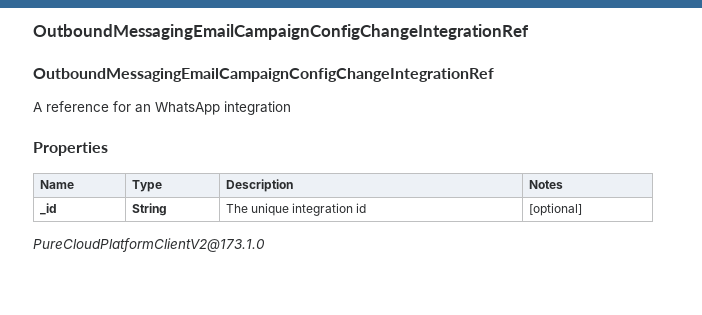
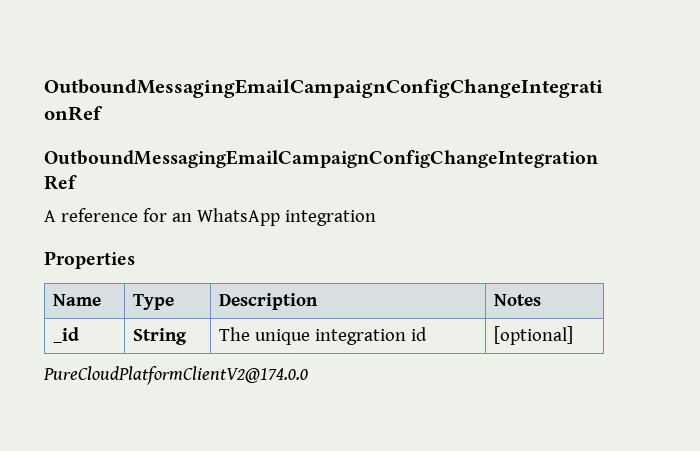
- PureCloudPlatformClientV2@173.1.0
+ PureCloudPlatformClientV2@174.0.0

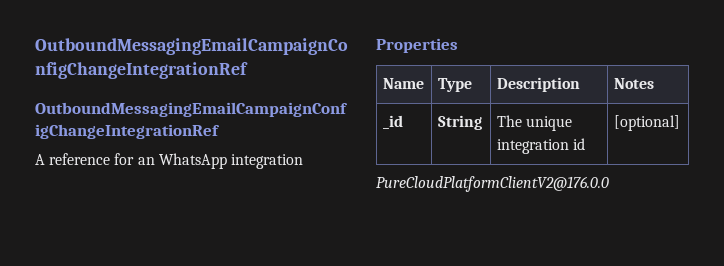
- PureCloudPlatformClientV2@174.0.0
+ PureCloudPlatformClientV2@176.0.0

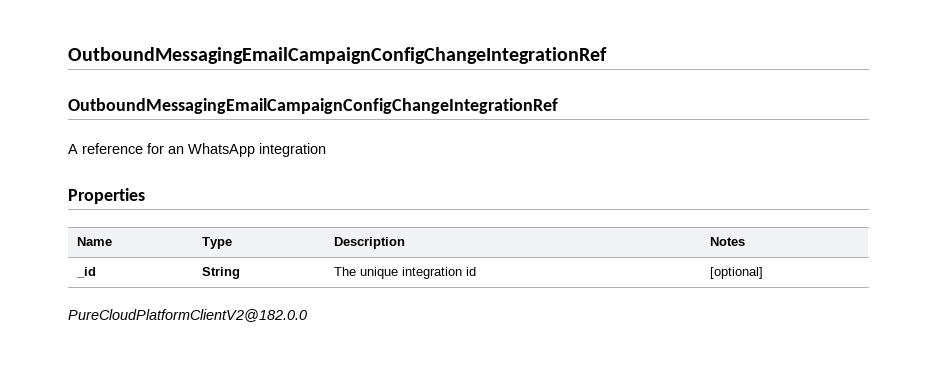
- PureCloudPlatformClientV2@176.0.0
+ PureCloudPlatformClientV2@182.0.0

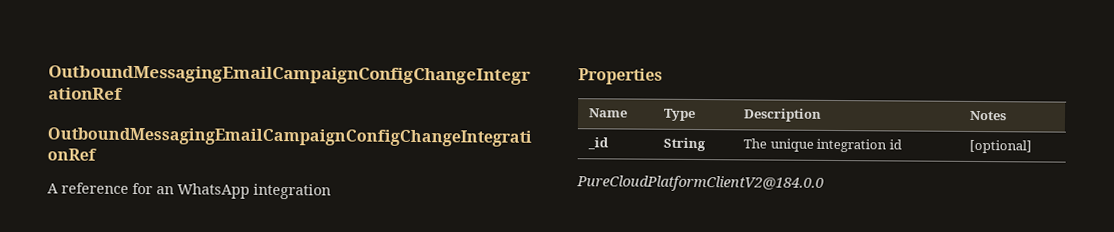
- PureCloudPlatformClientV2@182.0.0
+ PureCloudPlatformClientV2@184.0.0

